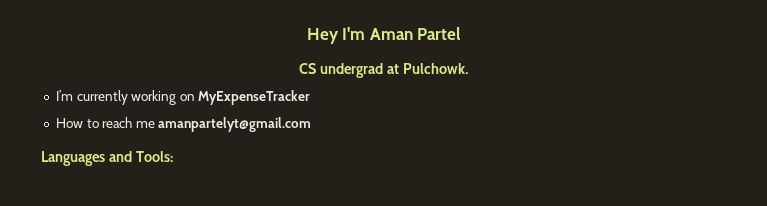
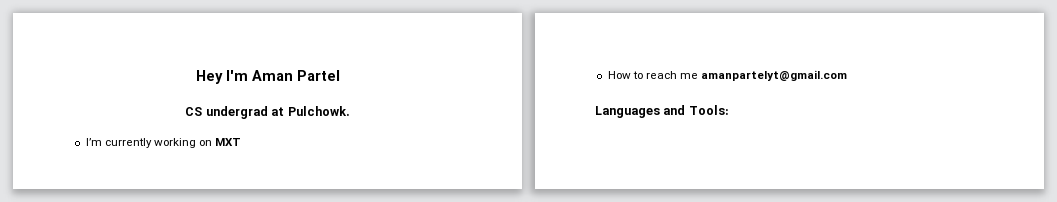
- I’m currently working on MyExpenseTracker
+ I’m currently working on MXT

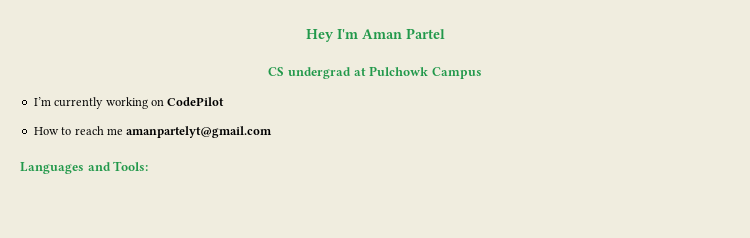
- CS undergrad at Pulchowk.
+ CS undergrad at Pulchowk Campus
- I’m currently working on MXT
+ I’m currently working on CodePilot

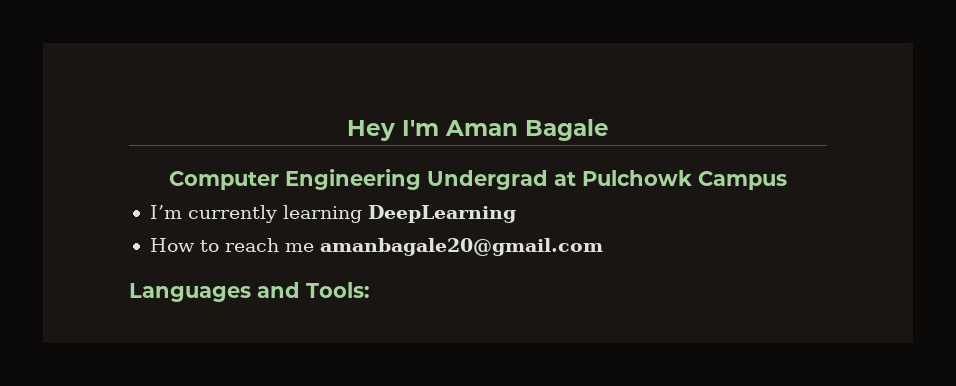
- Hey I'm Aman Partel
- CS undergrad at Pulchowk Campus
+ Hey I'm Aman Bagale
+ Computer Engineering Undergrad at Pulchowk Campus
- I’m currently working on CodePilot
+ I’m currently learning DeepLearning
- How to reach me amanpartelyt@gmail.com
+ How to reach me amanbagale20@gmail.com

